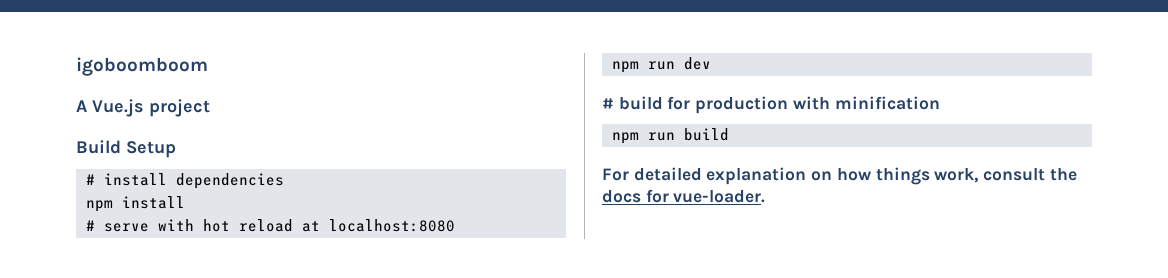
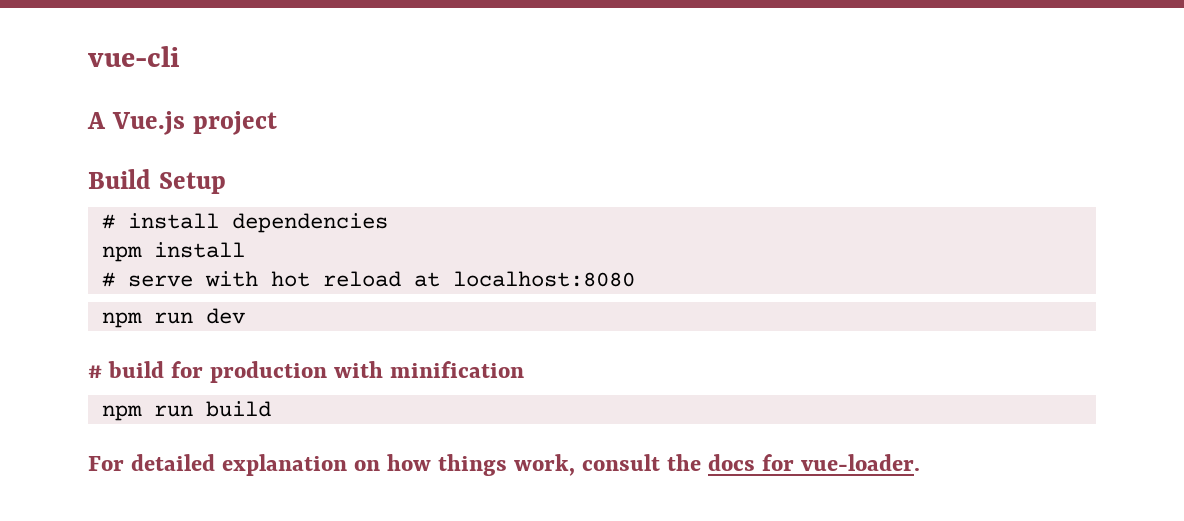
- igoboomboom
+ vue-cli

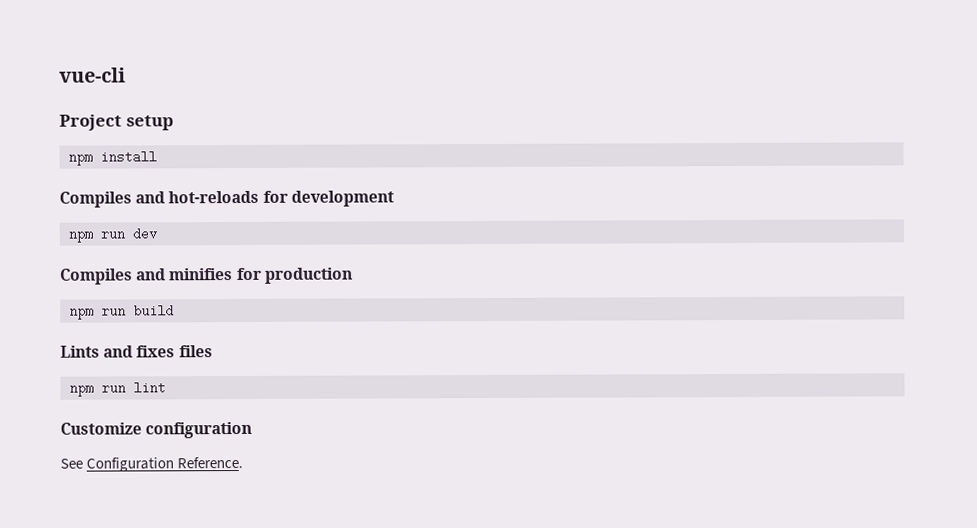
- A Vue.js project
- Build Setup
- # install dependencies
+ Project setup
  npm install
- # serve with hot reload at localhost:8080
+ Compiles and hot-reloads for development
- # build for production with minification
+ Compiles and minifies for production
- For detailed explanation on how things work, consult the docs for vue-loader.
+ Lints and fixes files
+ npm run lint
+ Customize configuration
+ See Configuration Reference.

